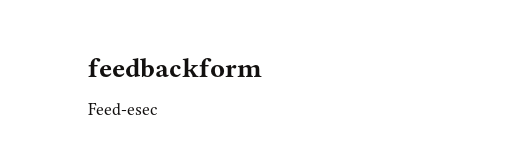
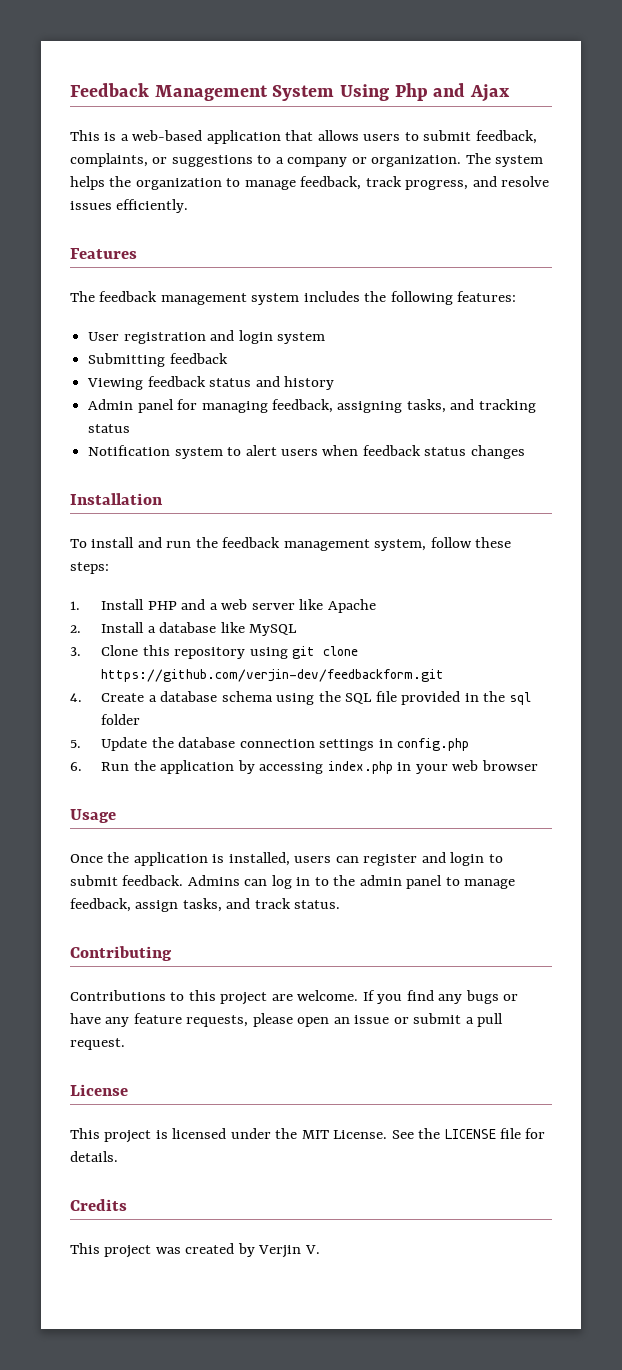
- feedbackform
- Feed-esec
+ Feedback Management System Using Php and Ajax
+ This is a web-based application that allows users to submit feedback, complaints, or suggestions to a company or organization. The system helps the organization to manage feedback, track progress, and resolve issues efficiently.
+ Features
+ The feedback management system includes the following features:
+ User registration and login system
+ Submitting feedback
+ Viewing feedback status and history
+ Admin panel for managing feedback, assigning tasks, and tracking status
+ Notification system to alert users when feedback status changes
+ Installation
+ To install and run the feedback management system, follow these steps:
+ 1. Install PHP and a web server like Apache
+ 2. Install a database like MySQL
+ 3. Clone this repository using git clone https://github.com/verjin-dev/feedbackform.git
+ 4. Create a database schema using the SQL file provided in the sql folder
+ 5. Update the database connection settings in config.php
+ 6. Run the application by accessing index.php in your web browser
+ Usage
+ Once the application is installed, users can register and login to submit feedback. Admins can log in to the admin panel to manage feedback, assign tasks, and track status.
+ Contributing
+ Contributions to this project are welcome. If you find any bugs or have any feature requests, please open an issue or submit a pull request.
+ License
+ This project is licensed under the MIT License. See the LICENSE file for details.
+ Credits
+ This project was created by Verjin V.

